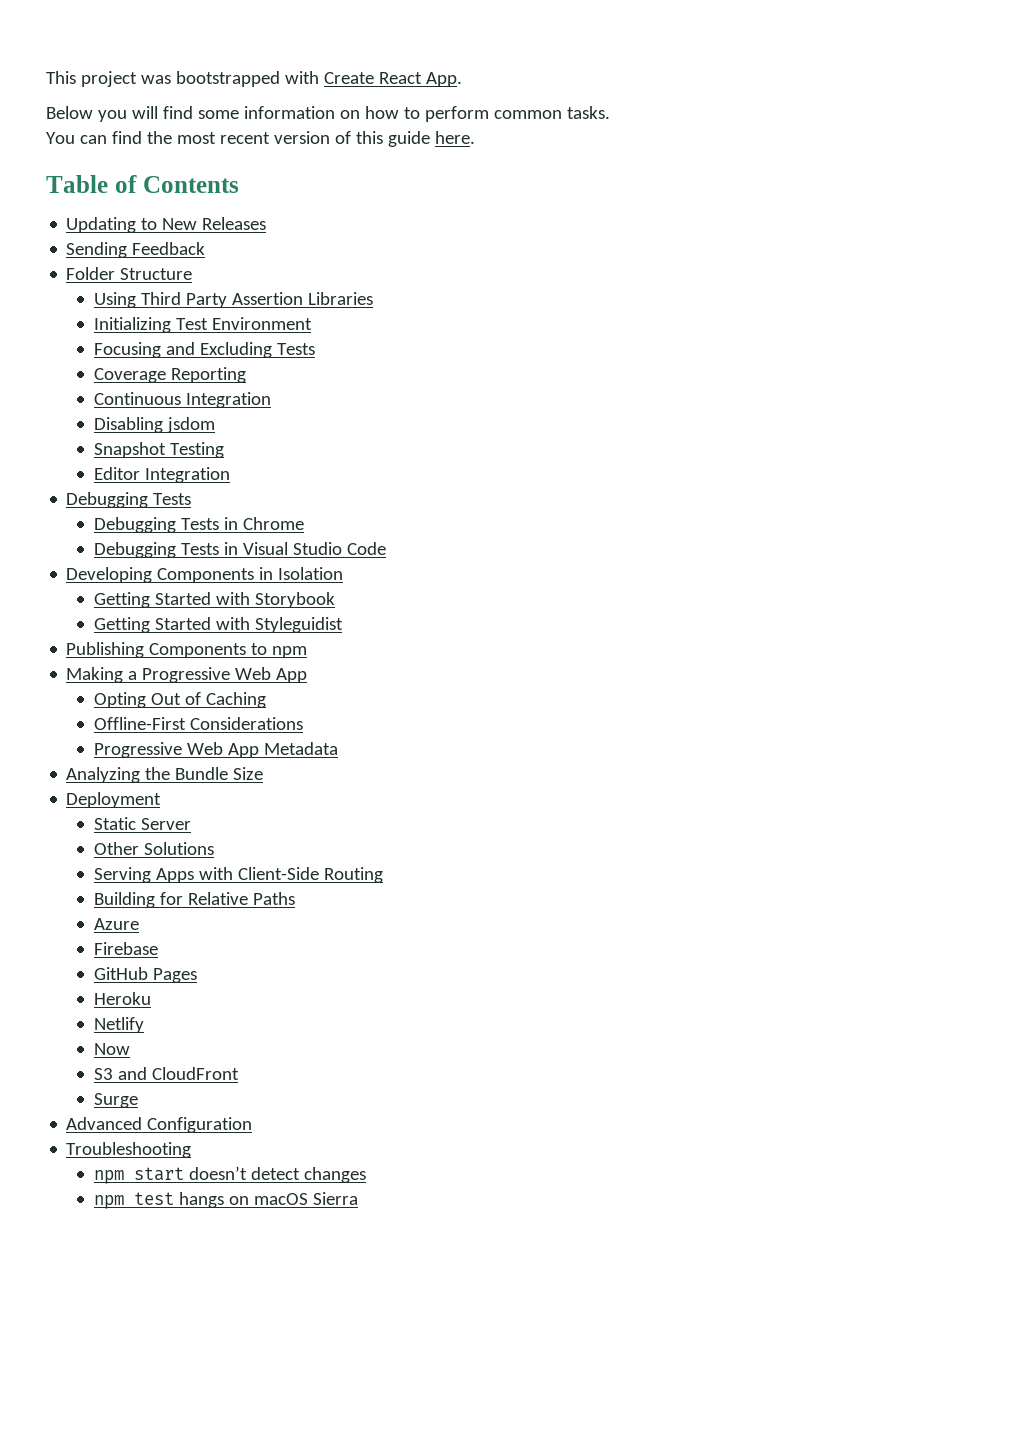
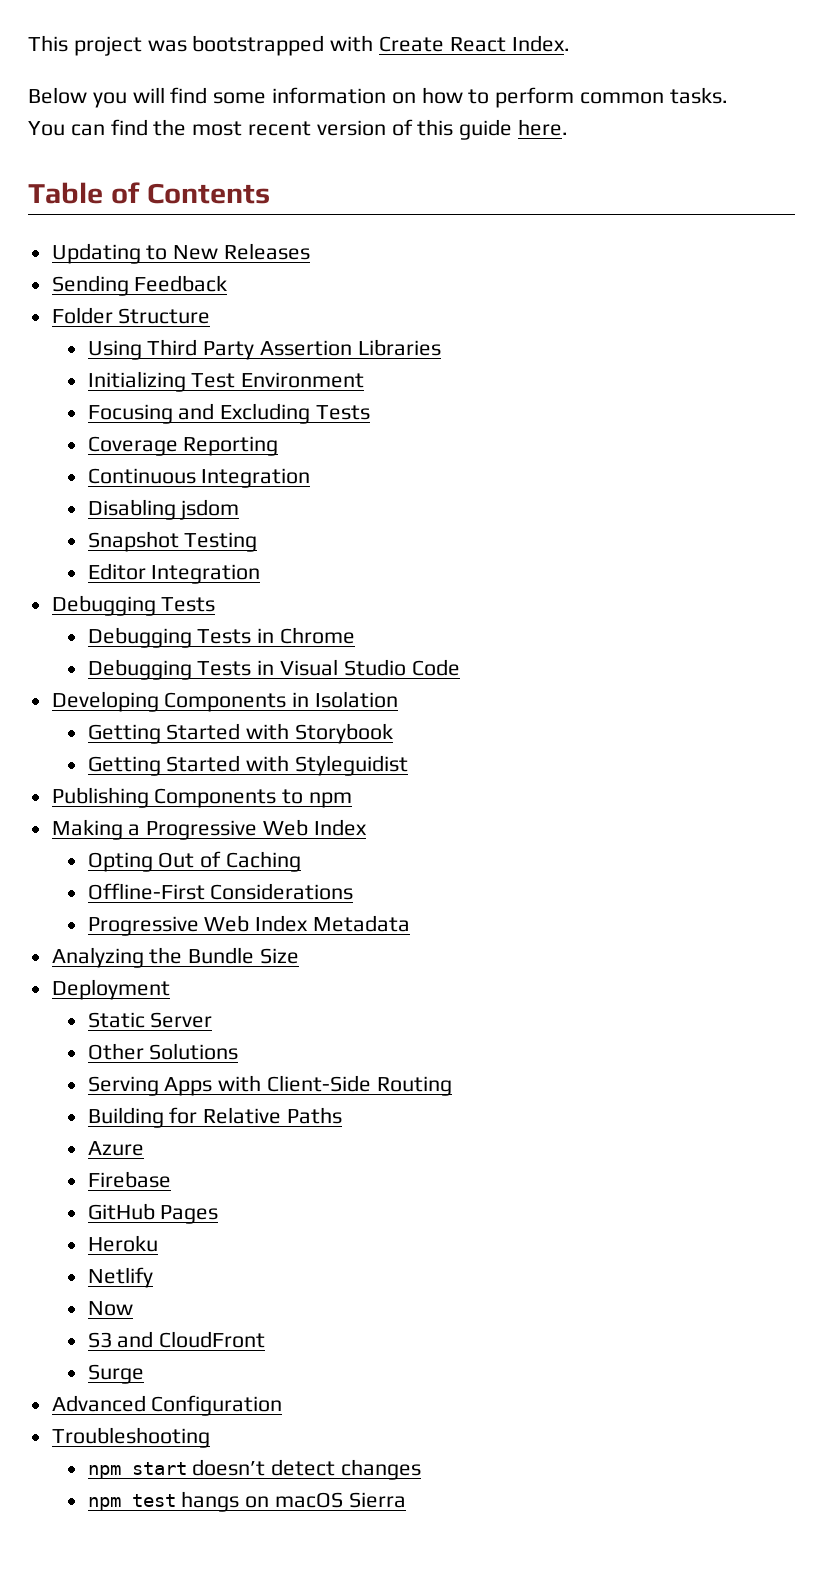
- This project was bootstrapped with Create React App.
+ This project was bootstrapped with Create React Index.
- Making a Progressive Web App
+ Making a Progressive Web Index
- Progressive Web App Metadata
+ Progressive Web Index Metadata

